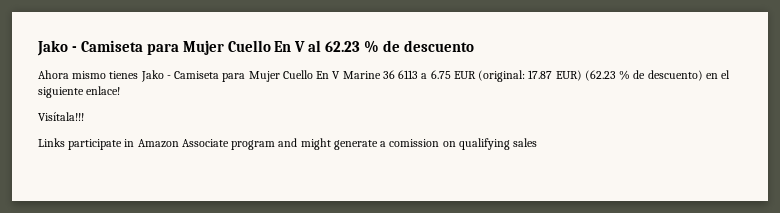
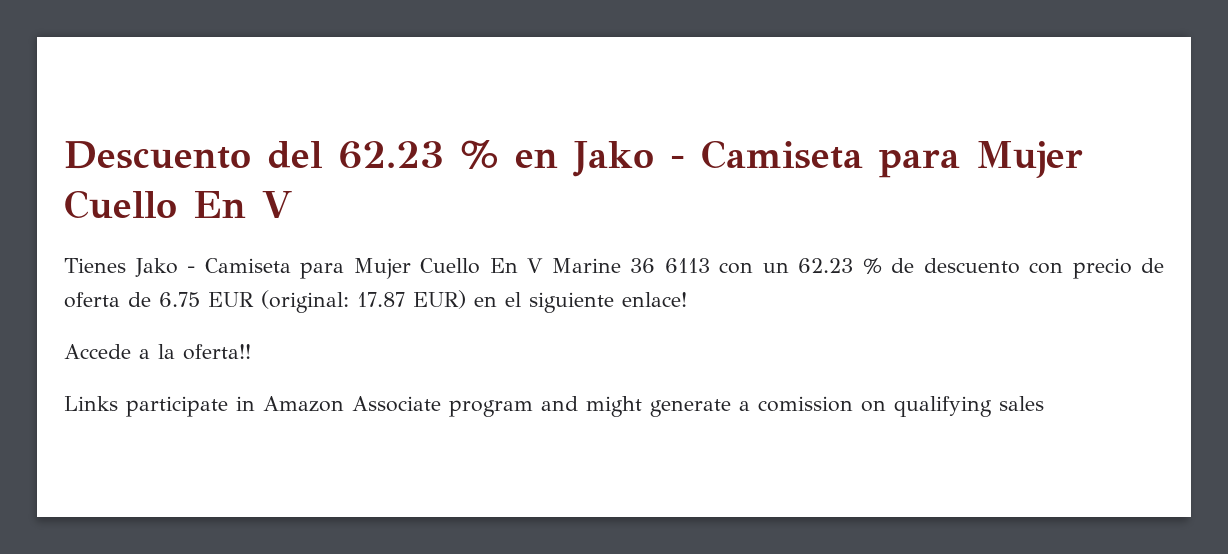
- Jako - Camiseta para Mujer Cuello En V al 62.23 % de descuento
- Ahora mismo tienes Jako - Camiseta para Mujer Cuello En V Marine 36 6113 a 6.75 EUR (original: 17.87 EUR) (62.23 % de descuento) en el siguiente enlace!
+ Descuento del 62.23 % en Jako - Camiseta para Mujer Cuello En V
+ Tienes Jako - Camiseta para Mujer Cuello En V Marine 36 6113 con un 62.23 % de descuento con precio de oferta de 6.75 EUR (original: 17.87 EUR) en el siguiente enlace!
- Visítala!!!
+ Accede a la oferta!!

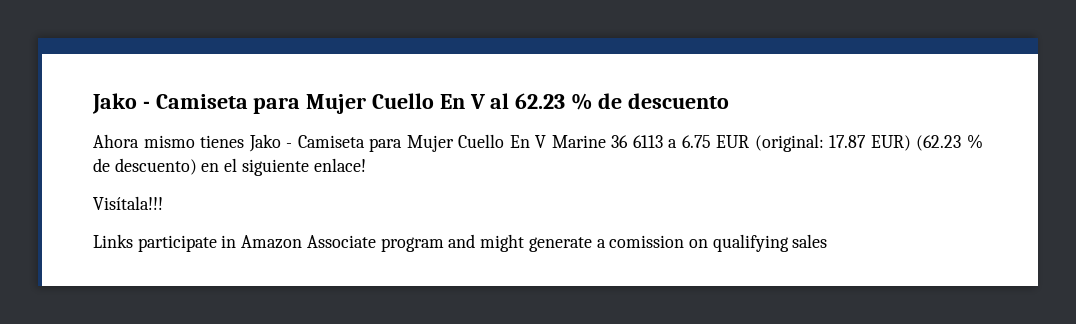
- Descuento del 62.23 % en Jako - Camiseta para Mujer Cuello En V
- Tienes Jako - Camiseta para Mujer Cuello En V Marine 36 6113 con un 62.23 % de descuento con precio de oferta de 6.75 EUR (original: 17.87 EUR) en el siguiente enlace!
+ Jako - Camiseta para Mujer Cuello En V al 62.23 % de descuento
+ Ahora mismo tienes Jako - Camiseta para Mujer Cuello En V Marine 36 6113 a 6.75 EUR (original: 17.87 EUR) (62.23 % de descuento) en el siguiente enlace!
- Accede a la oferta!!
+ Visítala!!!

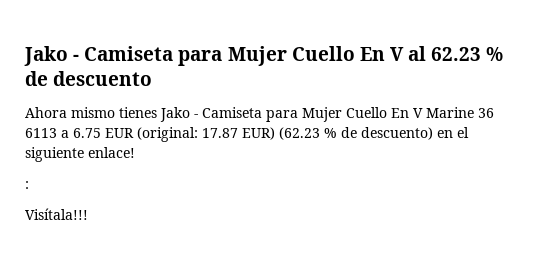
+ :
- Links participate in Amazon Associate program and might generate a comission on qualifying sales

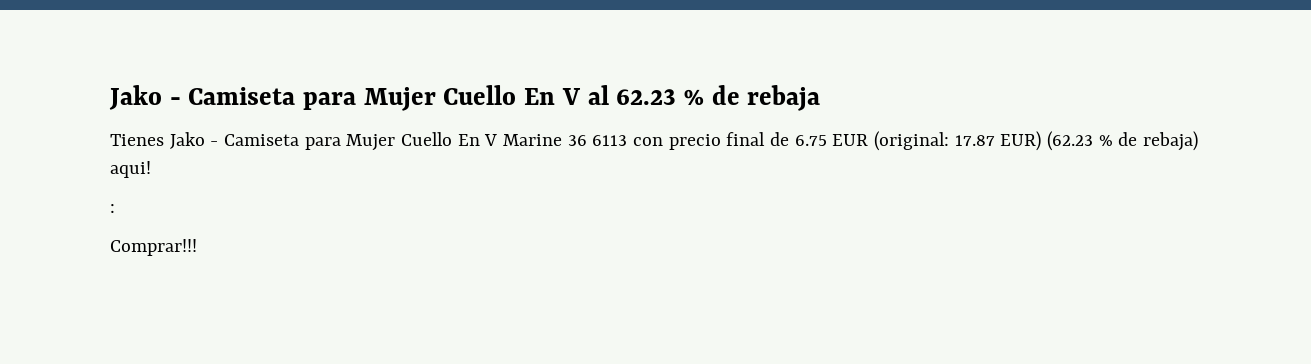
- Jako - Camiseta para Mujer Cuello En V al 62.23 % de descuento
- Ahora mismo tienes Jako - Camiseta para Mujer Cuello En V Marine 36 6113 a 6.75 EUR (original: 17.87 EUR) (62.23 % de descuento) en el siguiente enlace!
+ Jako - Camiseta para Mujer Cuello En V al 62.23 % de rebaja
+ Tienes Jako - Camiseta para Mujer Cuello En V Marine 36 6113 con precio final de 6.75 EUR (original: 17.87 EUR) (62.23 % de rebaja) aqui!
- Visítala!!!
+ Comprar!!!

